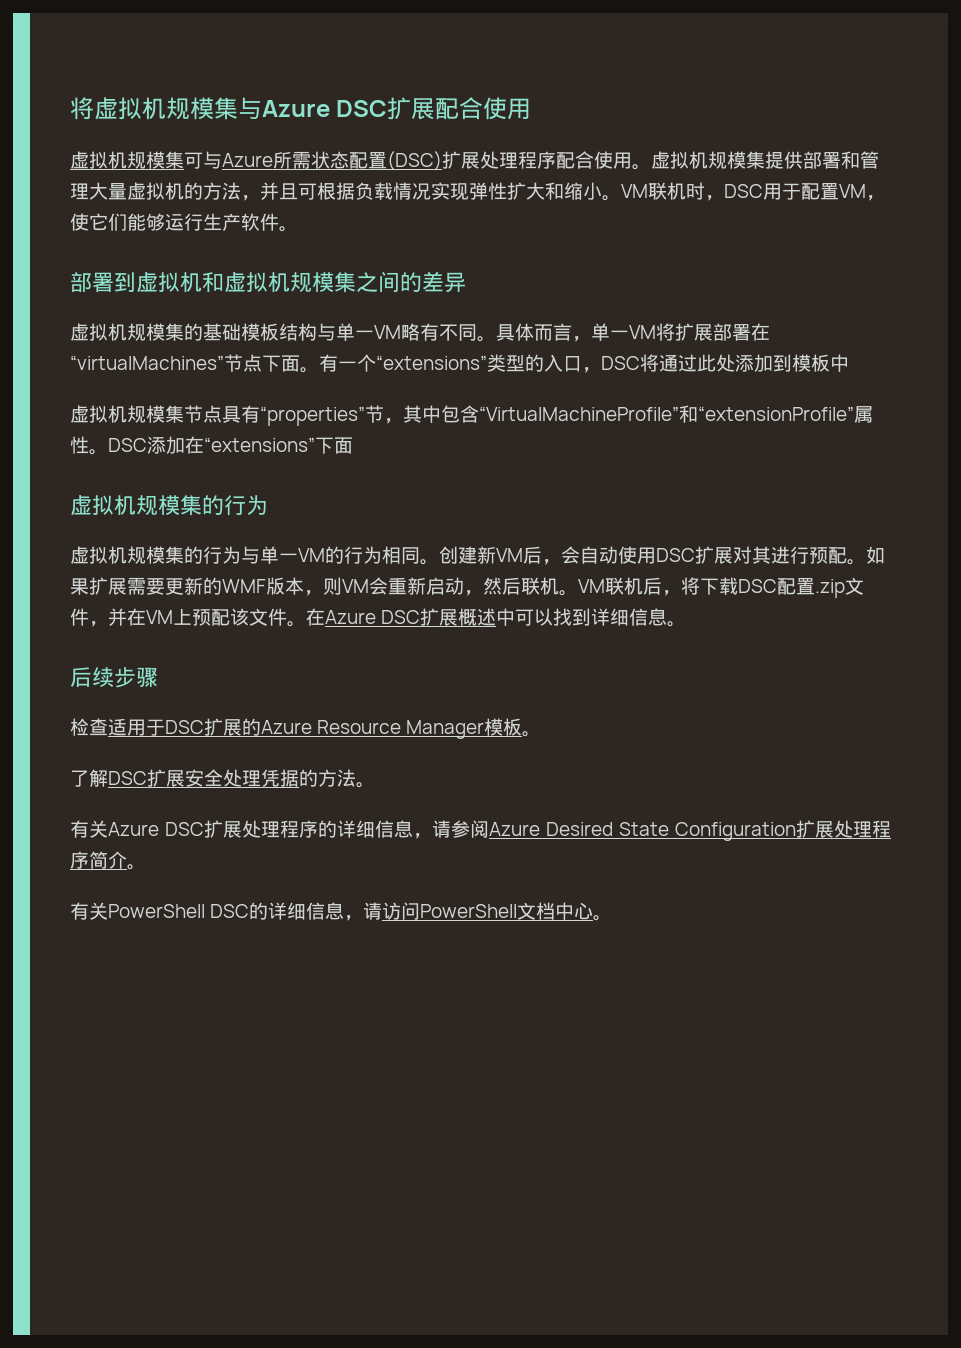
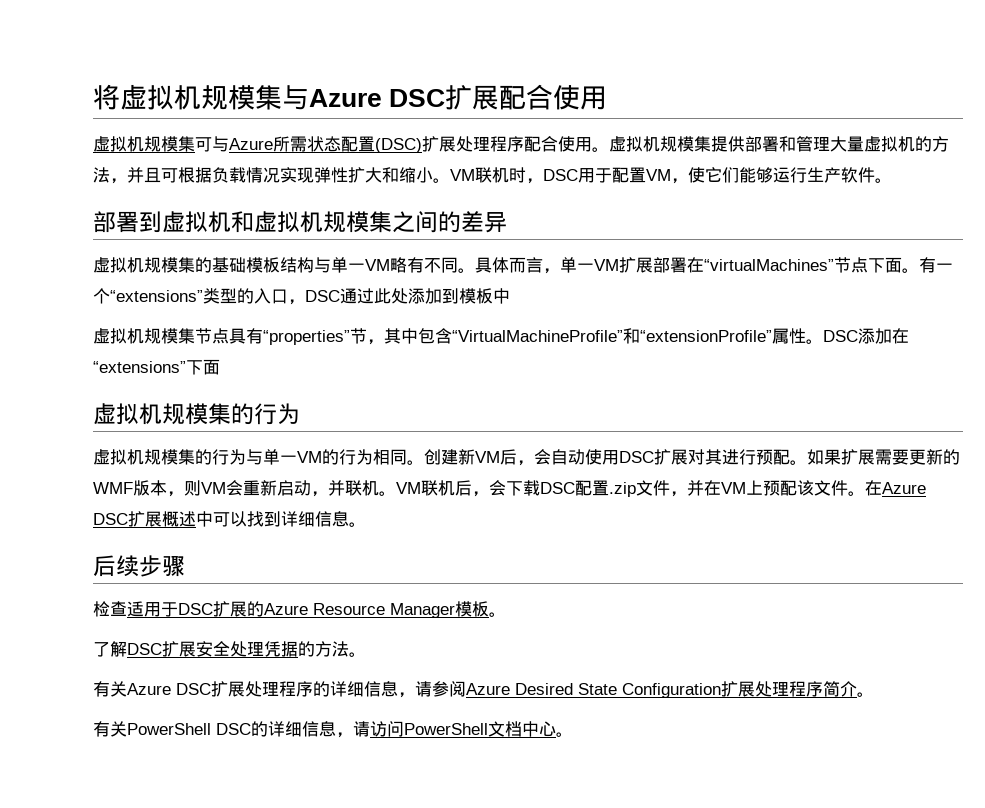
- 具体而言，单一VM将扩展部署在“virtualMachines”节点下面。
+ 具体而言，单一VM扩展部署在“virtualMachines”节点下面。
- 有一个“extensions”类型的入口，DSC将通过此处添加到模板中
+ 有一个“extensions”类型的入口，DSC通过此处添加到模板中
- 如果扩展需要更新的WMF版本，则VM会重新启动，然后联机。
+ 如果扩展需要更新的WMF版本，则VM会重新启动，并联机。
- VM联机后，将下载DSC配置.zip文件，并在VM上预配该文件。
+ VM联机后，会下载DSC配置.zip文件，并在VM上预配该文件。

